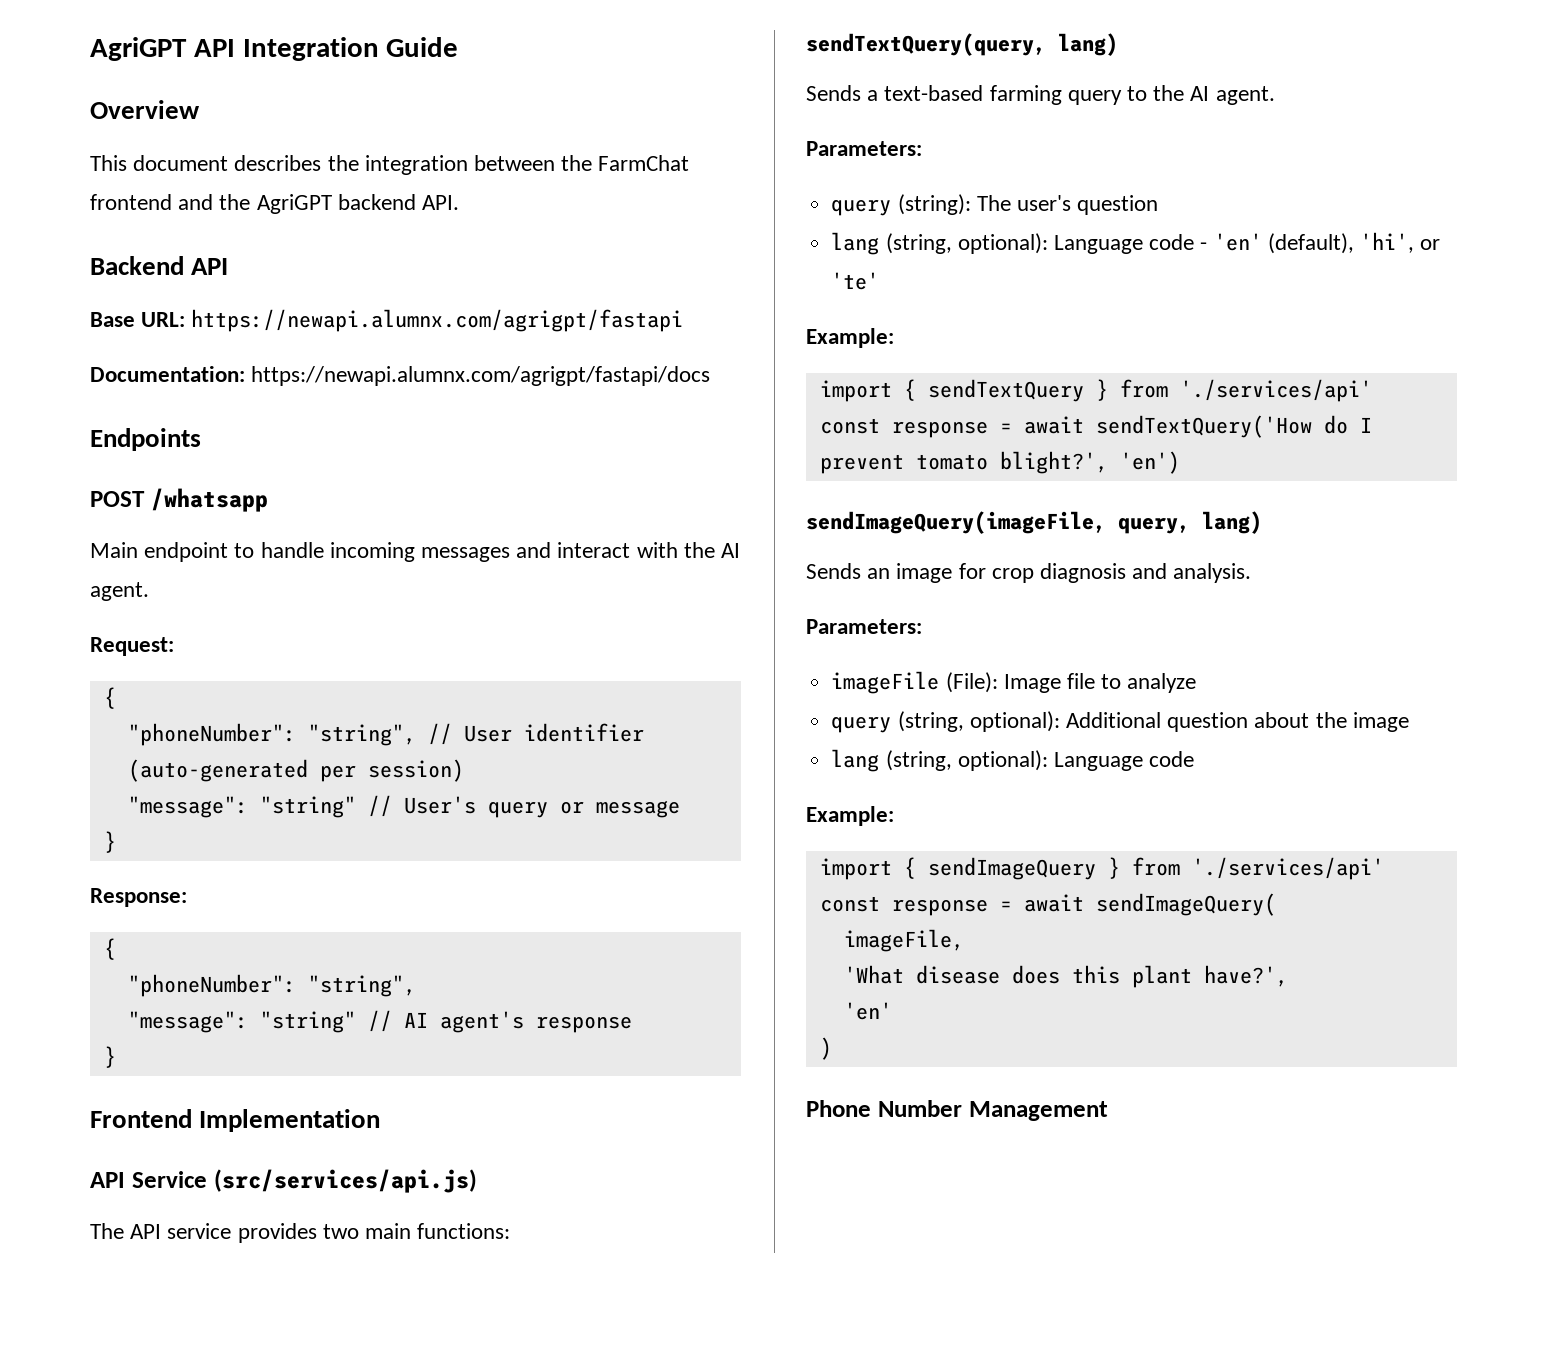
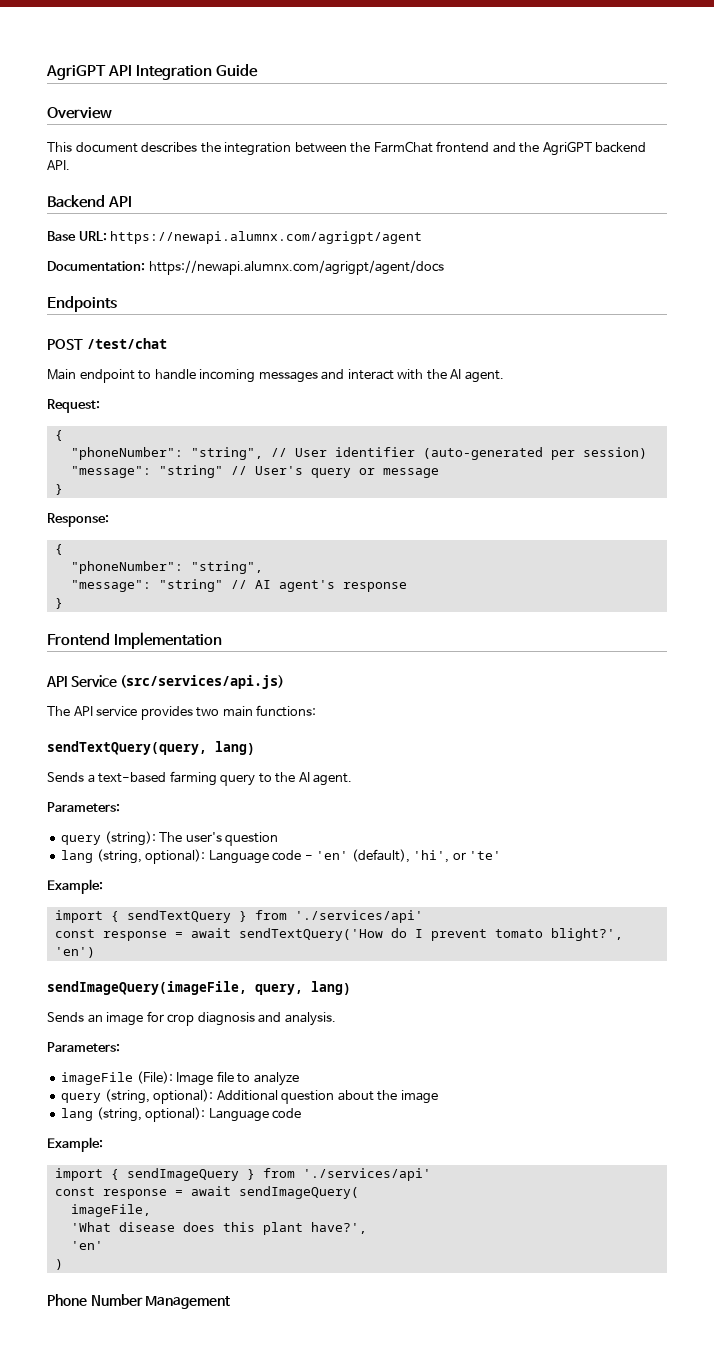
- Base URL: https://newapi.alumnx.com/agrigpt/fastapi
+ Base URL: https://newapi.alumnx.com/agrigpt/agent
- Documentation: https://newapi.alumnx.com/agrigpt/fastapi/docs
+ Documentation: https://newapi.alumnx.com/agrigpt/agent/docs
- POST /whatsapp
+ POST /test/chat

